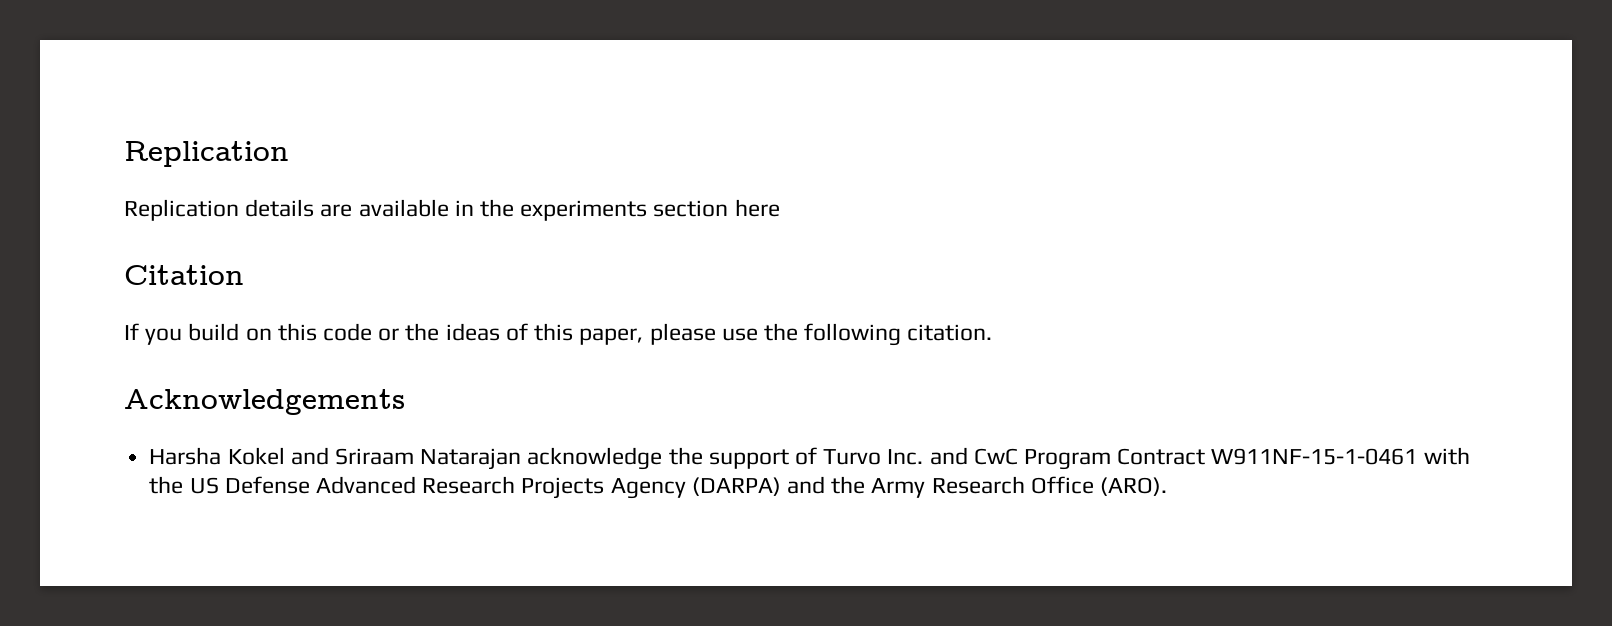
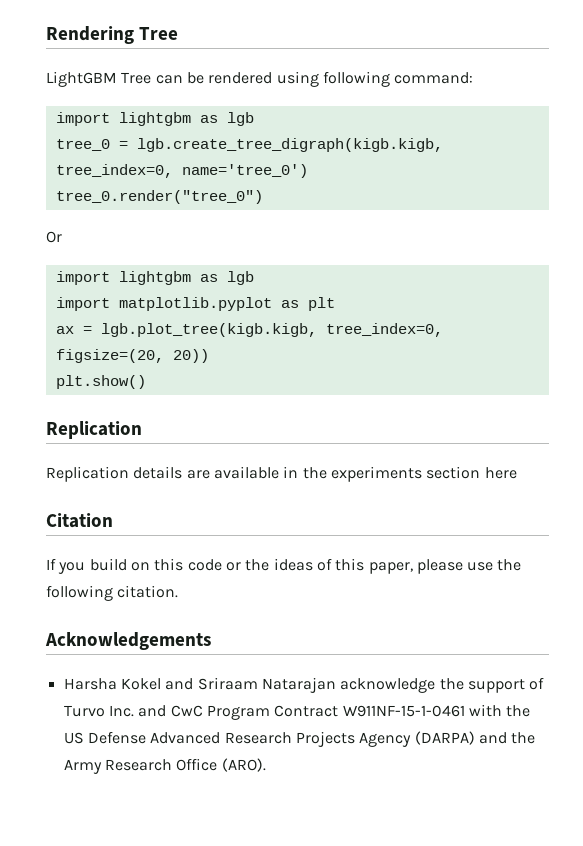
+ Rendering Tree
+ LightGBM Tree can be rendered using following command:
+ import lightgbm as lgb
+ tree_0 = lgb.create_tree_digraph(kigb.kigb, tree_index=0, name='tree_0')
+ tree_0.render("tree_0")
+ Or
+ import lightgbm as lgb
+ import matplotlib.pyplot as plt
+ ax = lgb.plot_tree(kigb.kigb, tree_index=0, figsize=(20, 20))
+ plt.show()

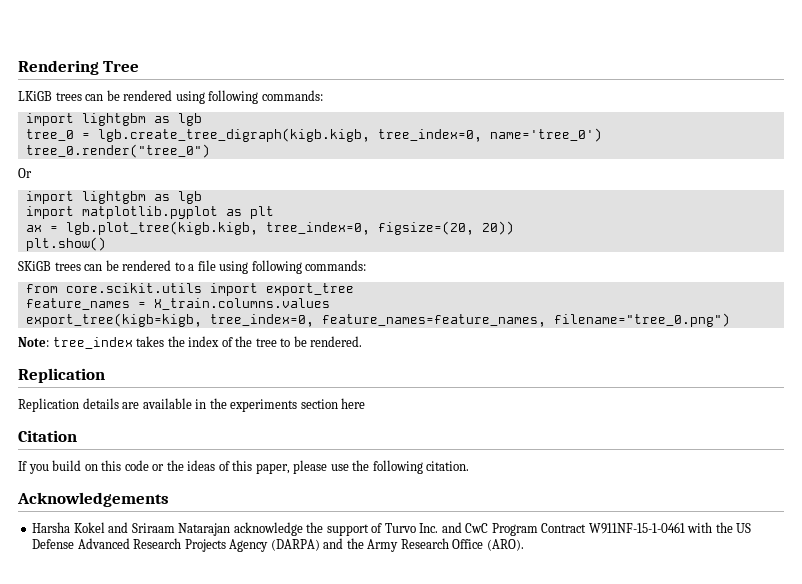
- LightGBM Tree can be rendered using following command:
+ LKiGB trees can be rendered using following commands:
+ SKiGB trees can be rendered to a file using following commands:
+ from core.scikit.utils import export_tree
+ feature_names = X_train.columns.values
+ export_tree(kigb=kigb, tree_index=0, feature_names=feature_names, filename="tree_0.png")
+ Note: tree_index takes the index of the tree to be rendered.

